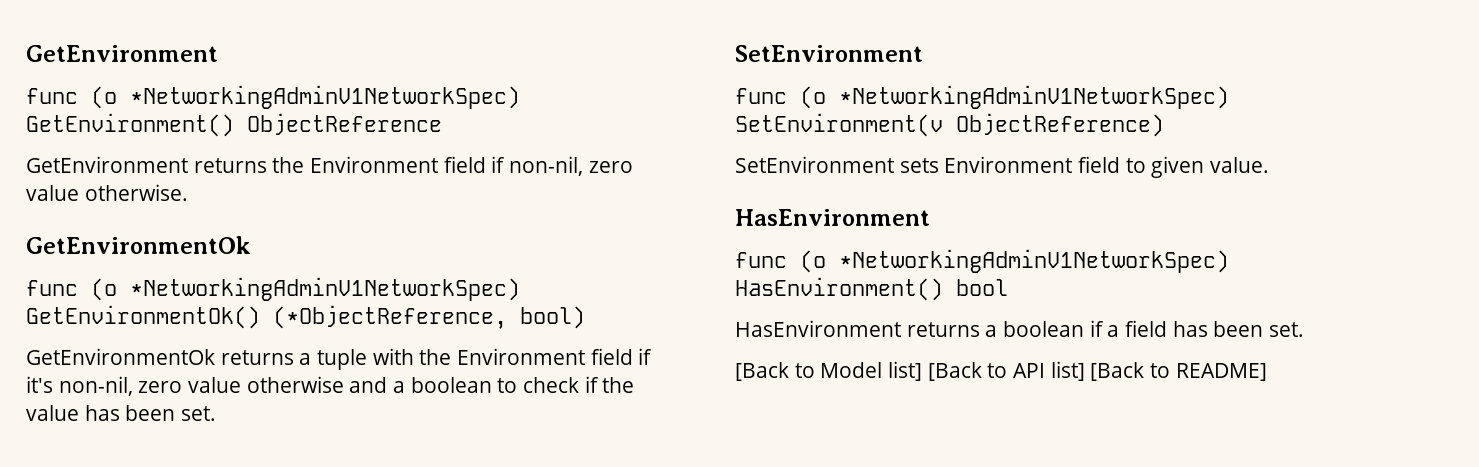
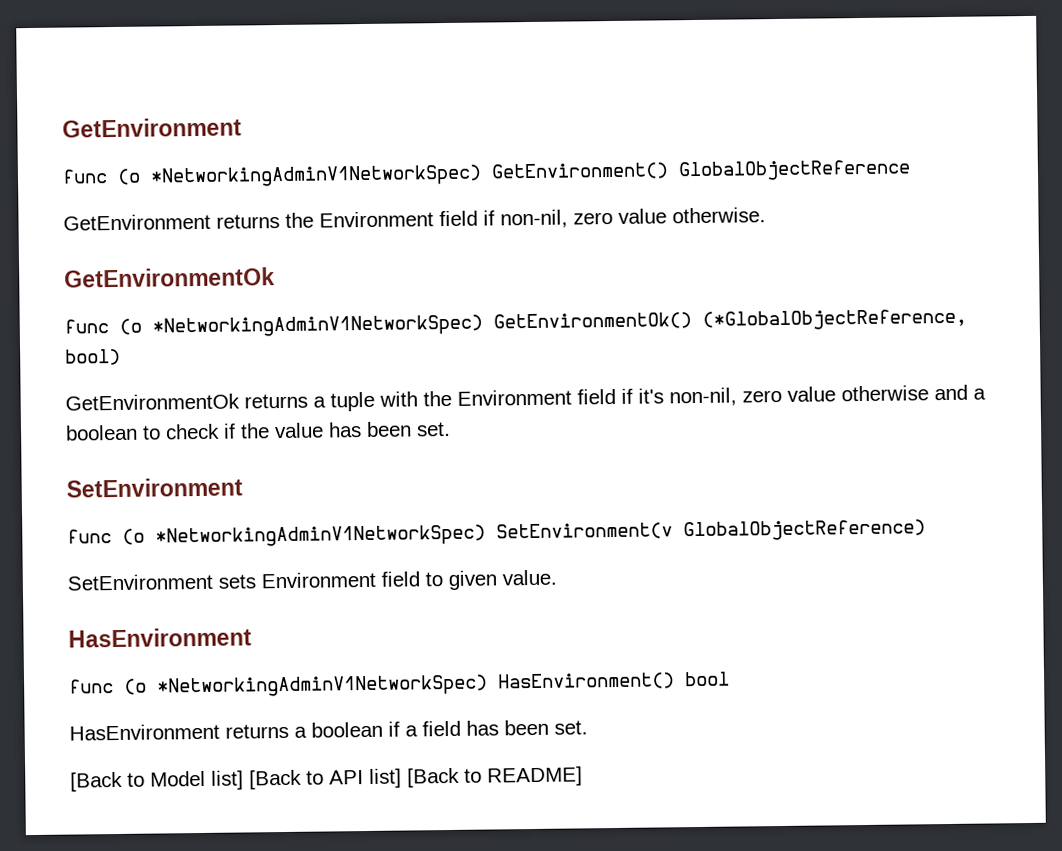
- func (o *NetworkingAdminV1NetworkSpec) GetEnvironment() ObjectReference
+ func (o *NetworkingAdminV1NetworkSpec) GetEnvironment() GlobalObjectReference
- func (o *NetworkingAdminV1NetworkSpec) GetEnvironmentOk() (*ObjectReference, bool)
+ func (o *NetworkingAdminV1NetworkSpec) GetEnvironmentOk() (*GlobalObjectReference, bool)
- func (o *NetworkingAdminV1NetworkSpec) SetEnvironment(v ObjectReference)
+ func (o *NetworkingAdminV1NetworkSpec) SetEnvironment(v GlobalObjectReference)

